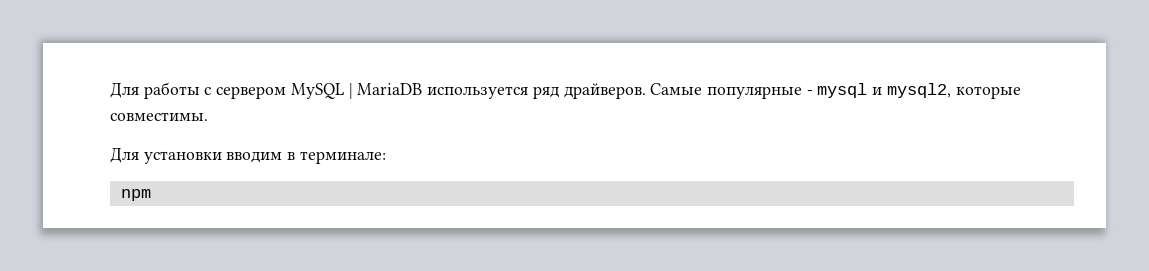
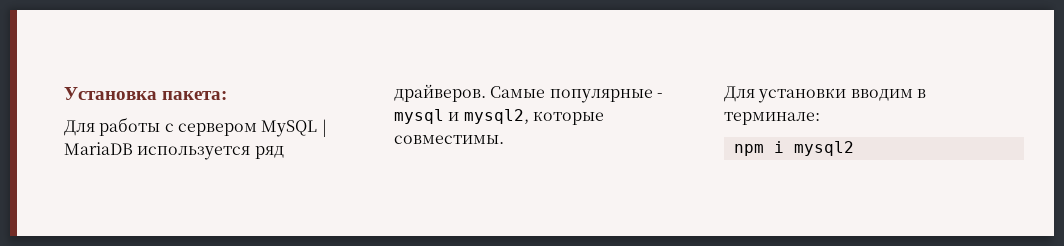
+ Установка пакета:
- npm
+ npm i mysql2

